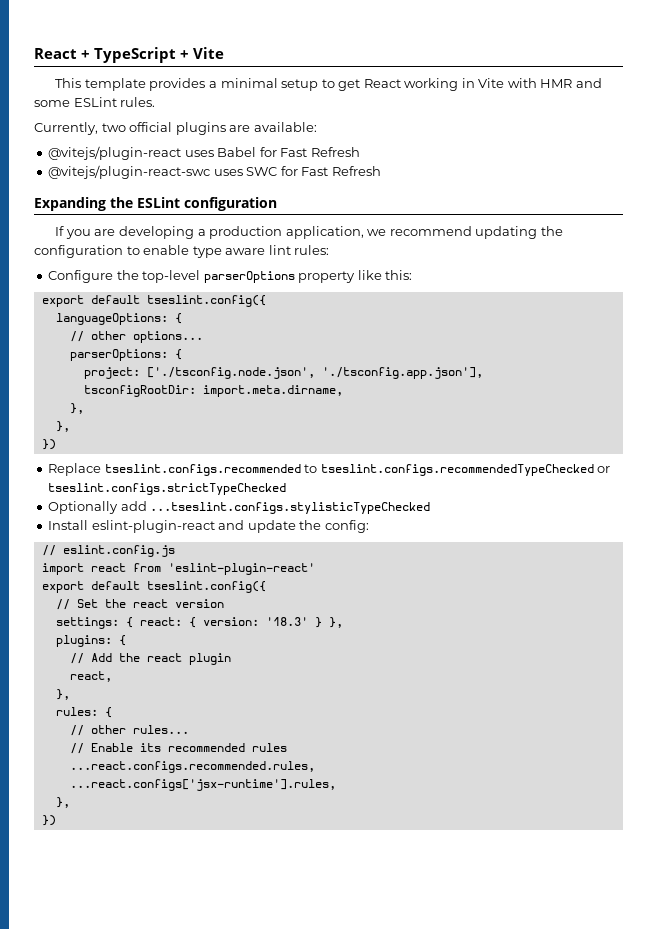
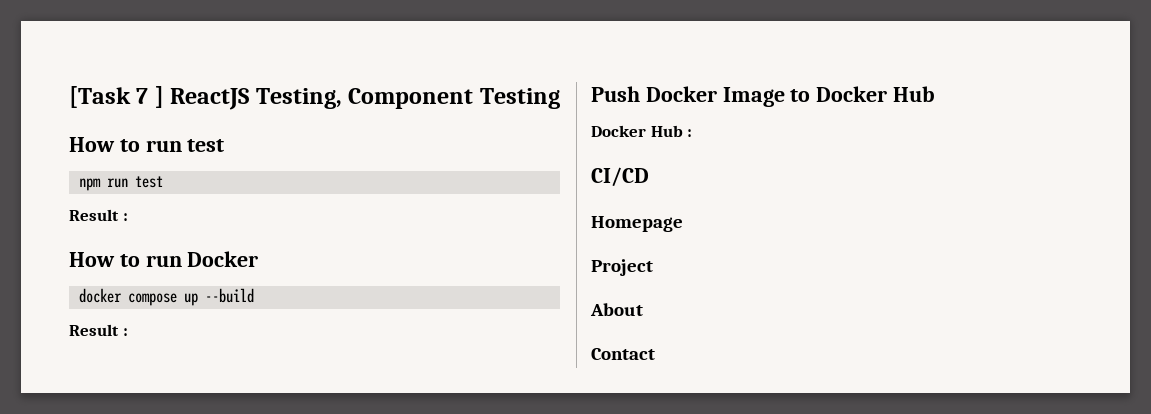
- React + TypeScript + Vite
- This template provides a minimal setup to get React working in Vite with HMR and some ESLint rules.
- Currently, two official plugins are available:
- @vitejs/plugin-react uses Babel for Fast Refresh
- @vitejs/plugin-react-swc uses SWC for Fast Refresh
- Expanding the ESLint configuration
- If you are developing a production application, we recommend updating the configuration to enable type aware lint rules:
- Configure the top-level parserOptions property like this:
- export default tseslint.config({
- languageOptions: {
- // other options...
- parserOptions: {
- project: ['./tsconfig.node.json', './tsconfig.app.json'],
- tsconfigRootDir: import.meta.dirname,
- },
- },
- })
- Replace tseslint.configs.recommended to tseslint.configs.recommendedTypeChecked or tseslint.configs.strictTypeChecked
- Optionally add ...tseslint.configs.stylisticTypeChecked
- Install eslint-plugin-react and update the config:
- // eslint.config.js
- import react from 'eslint-plugin-react'
- export default tseslint.config({
- // Set the react version
- settings: { react: { version: '18.3' } },
- plugins: {
- // Add the react plugin
- react,
- },
- rules: {
- // other rules...
- // Enable its recommended rules
- ...react.configs.recommended.rules,
- ...react.configs['jsx-runtime'].rules,
- },
- })
+ [Task 7 ] ReactJS Testing, Component Testing
+ How to run test
+ npm run test
+ Result :
+ How to run Docker
+ docker compose up --build
+ Result :
+ Push Docker Image to Docker Hub
+ Docker Hub :
+ CI/CD
+ Homepage
+ Project
+ About
+ Contact

